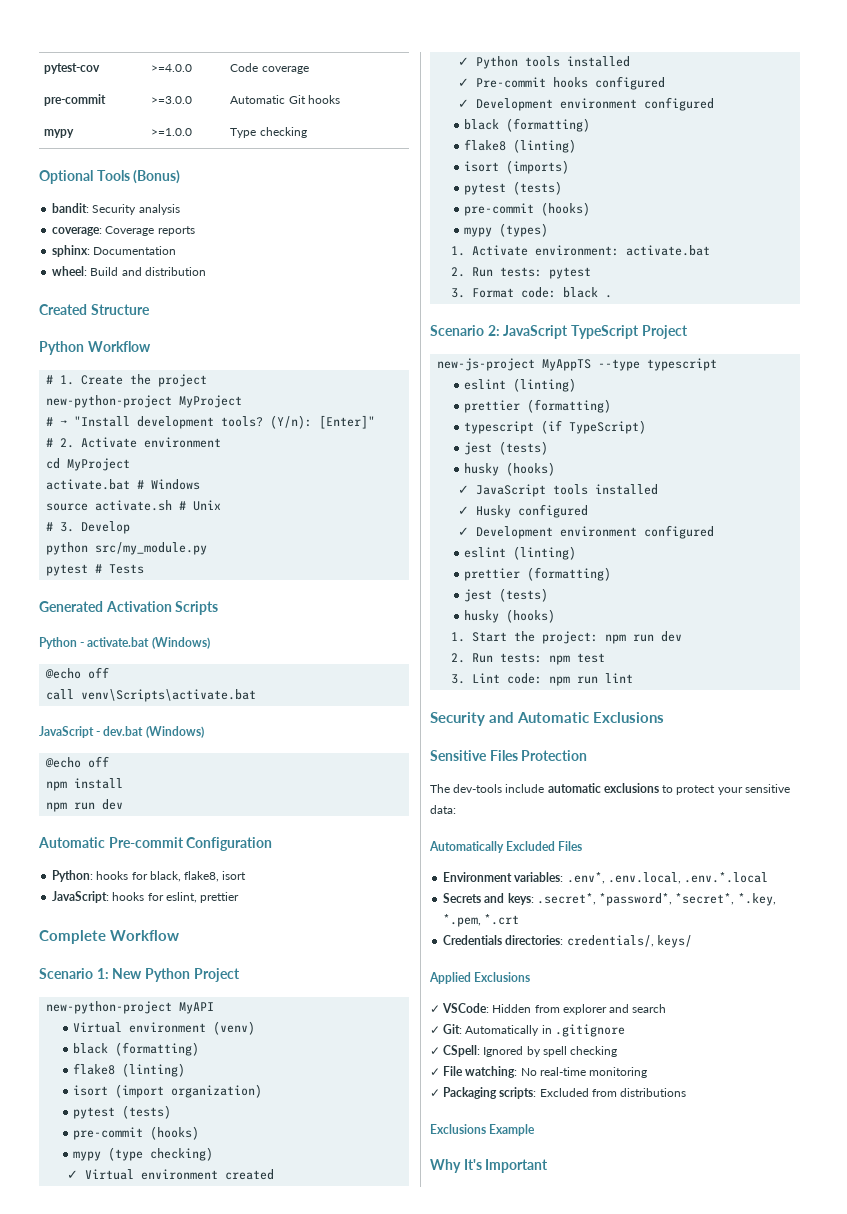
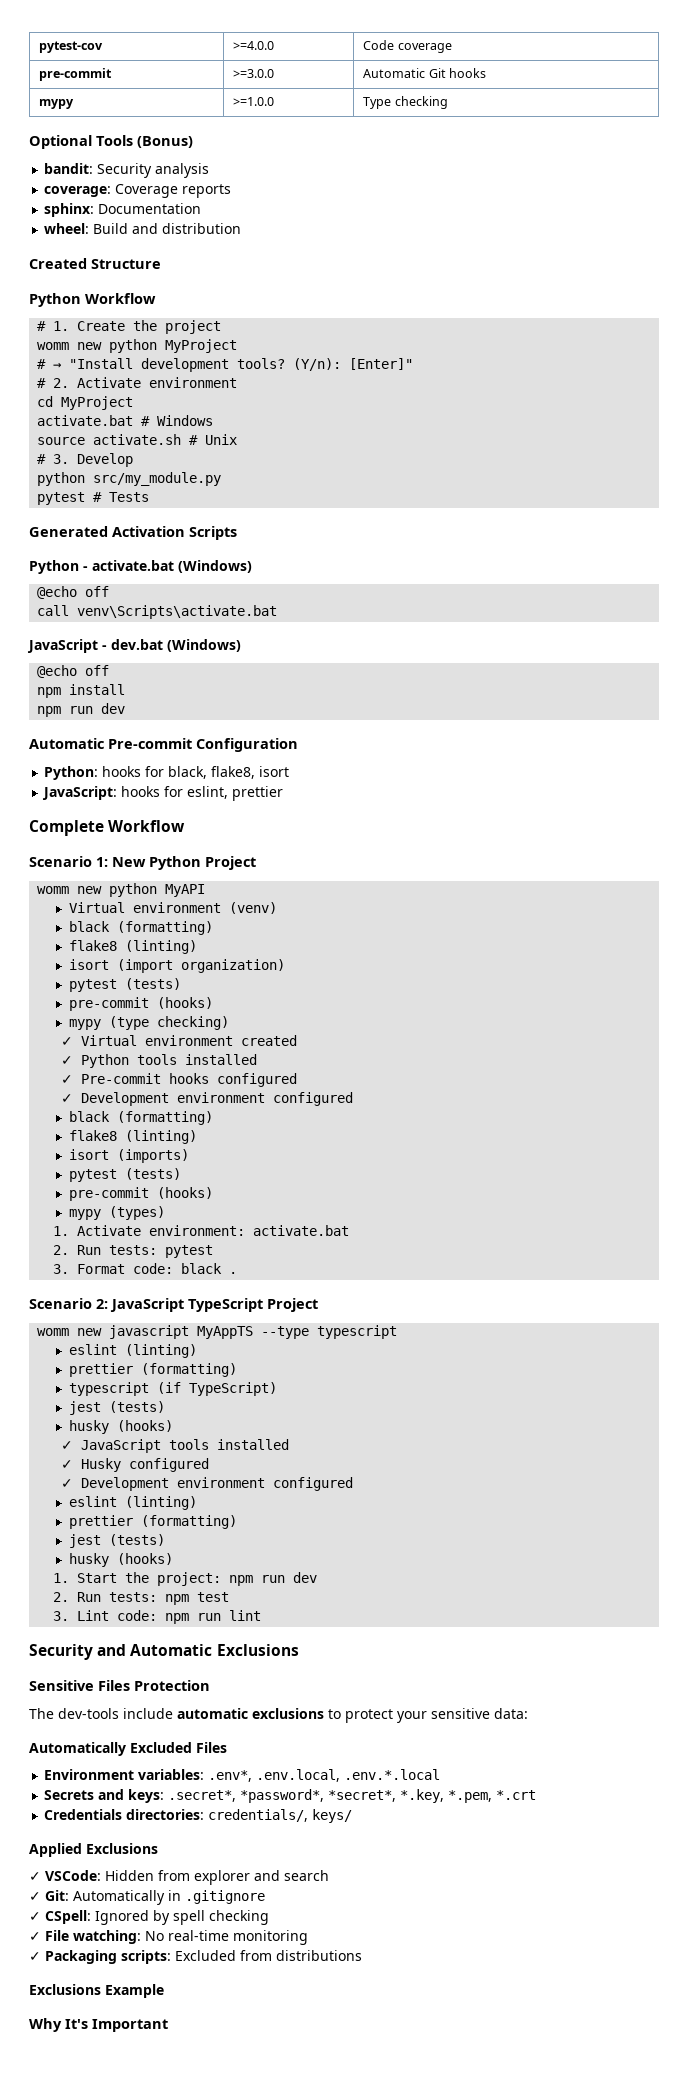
- new-python-project MyProject
+ womm new python MyProject
- new-python-project MyAPI
+ womm new python MyAPI
- new-js-project MyAppTS --type typescript
+ womm new javascript MyAppTS --type typescript

